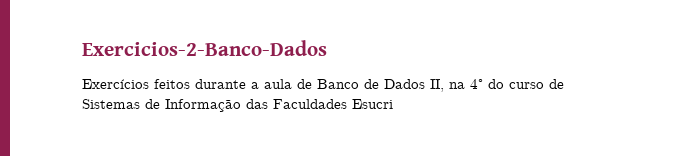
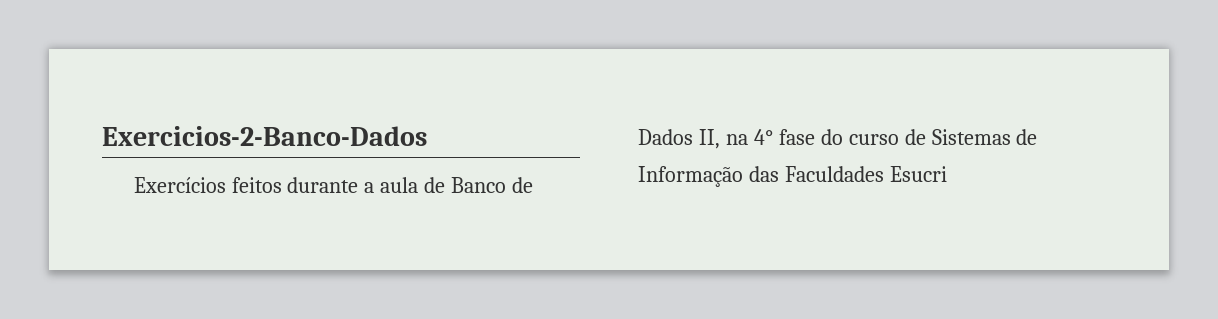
- Exercícios feitos durante a aula de Banco de Dados II, na 4° do curso de Sistemas de Informação das Faculdades Esucri
+ Exercícios feitos durante a aula de Banco de Dados II, na 4° fase do curso de Sistemas de Informação das Faculdades Esucri

